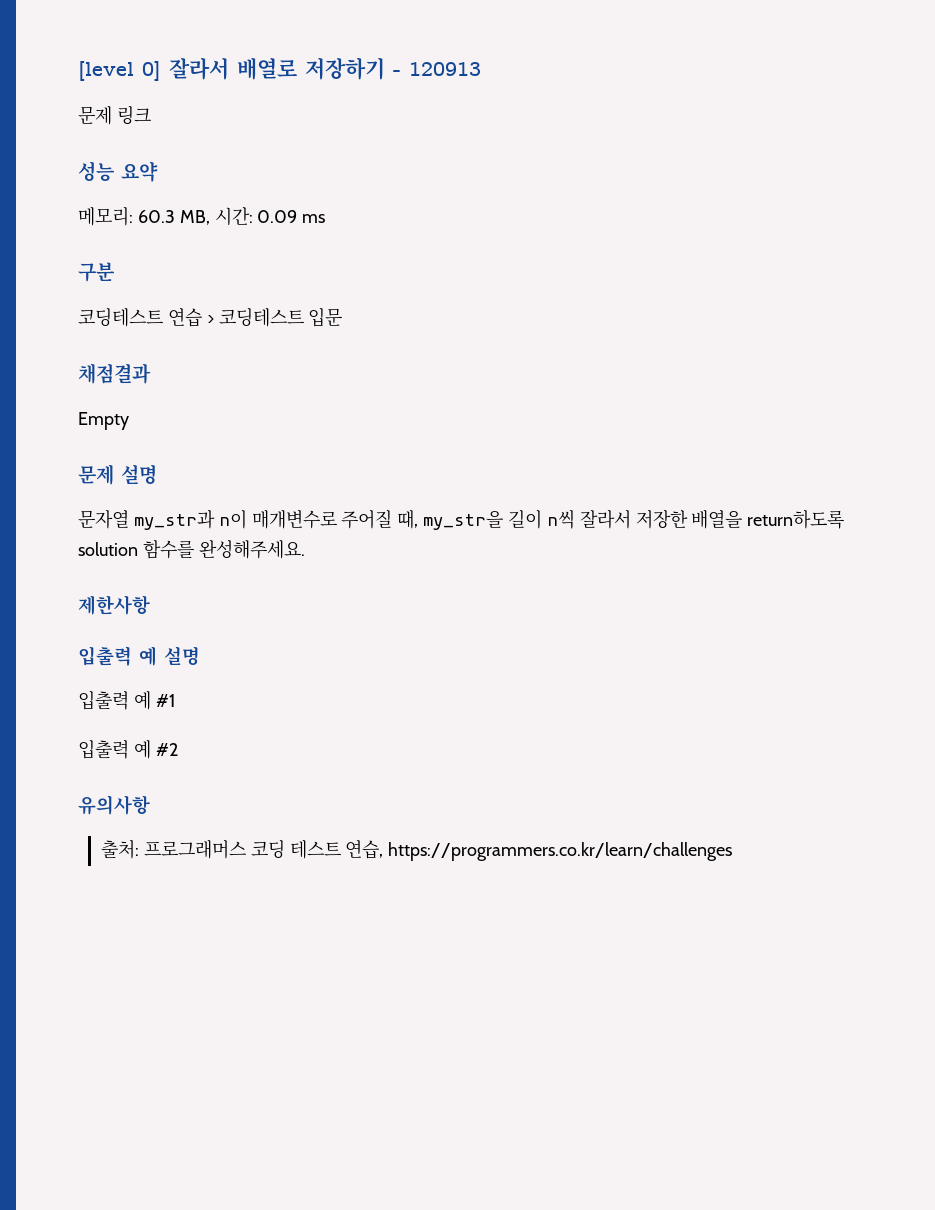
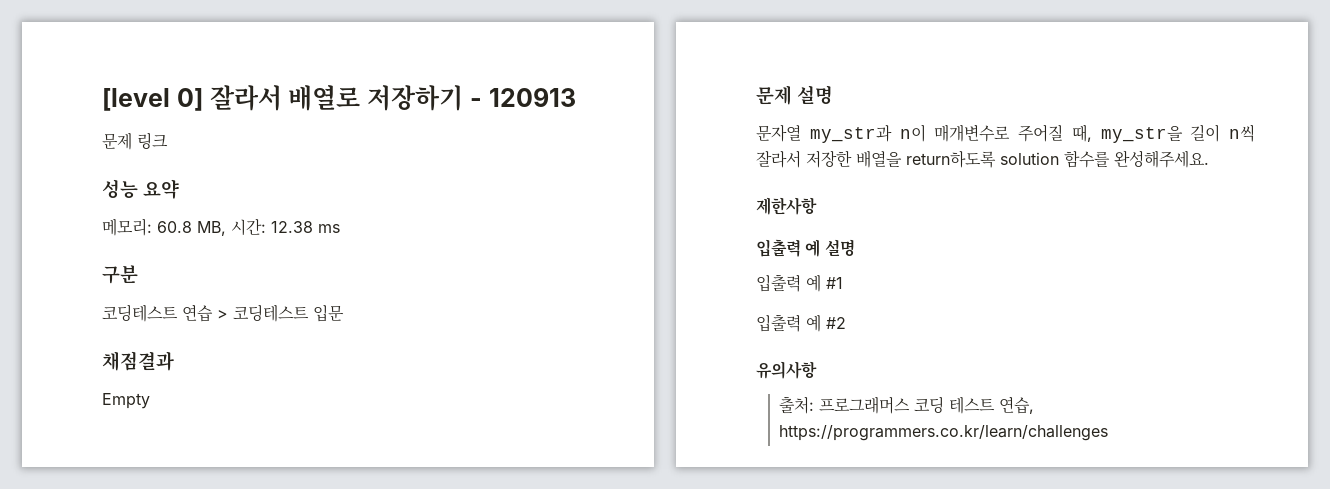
- 메모리: 60.3 MB, 시간: 0.09 ms
+ 메모리: 60.8 MB, 시간: 12.38 ms

